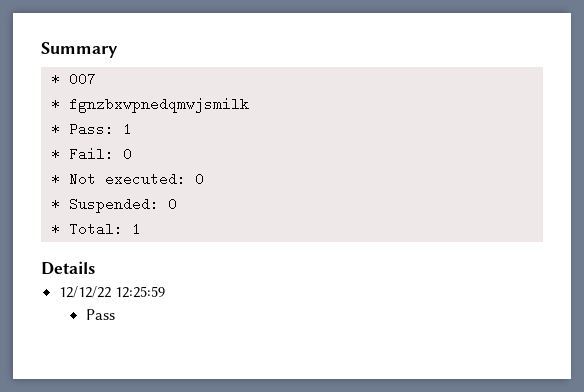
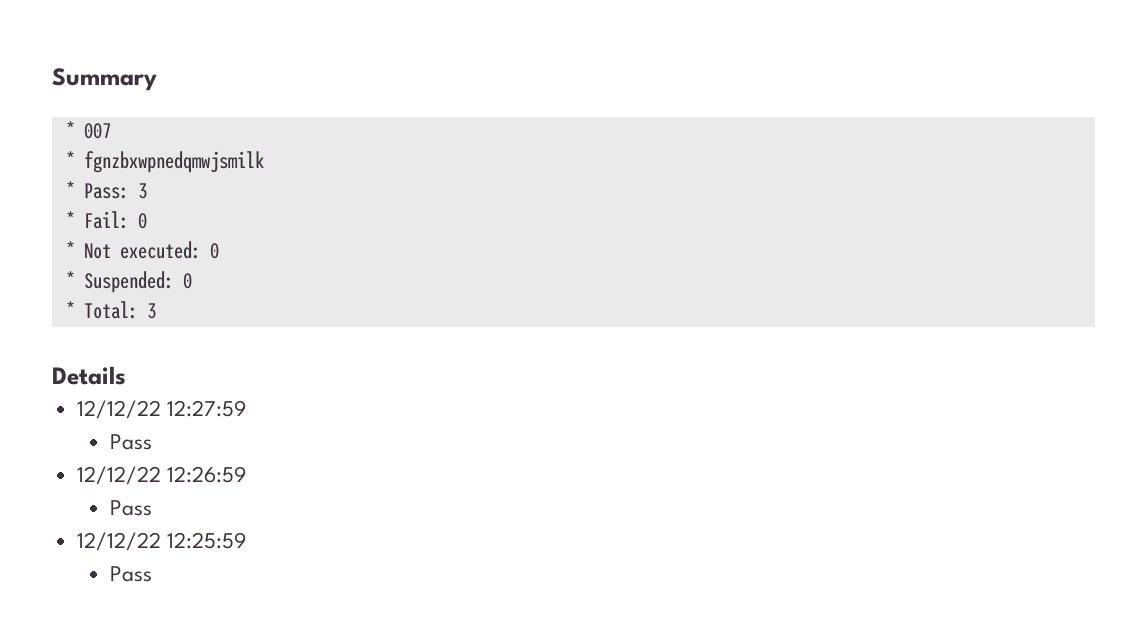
- * Pass: 1
+ * Pass: 3
- * Total: 1
+ * Total: 3
+ 12/12/22 12:27:59
+ Pass
+ 12/12/22 12:26:59
+ Pass

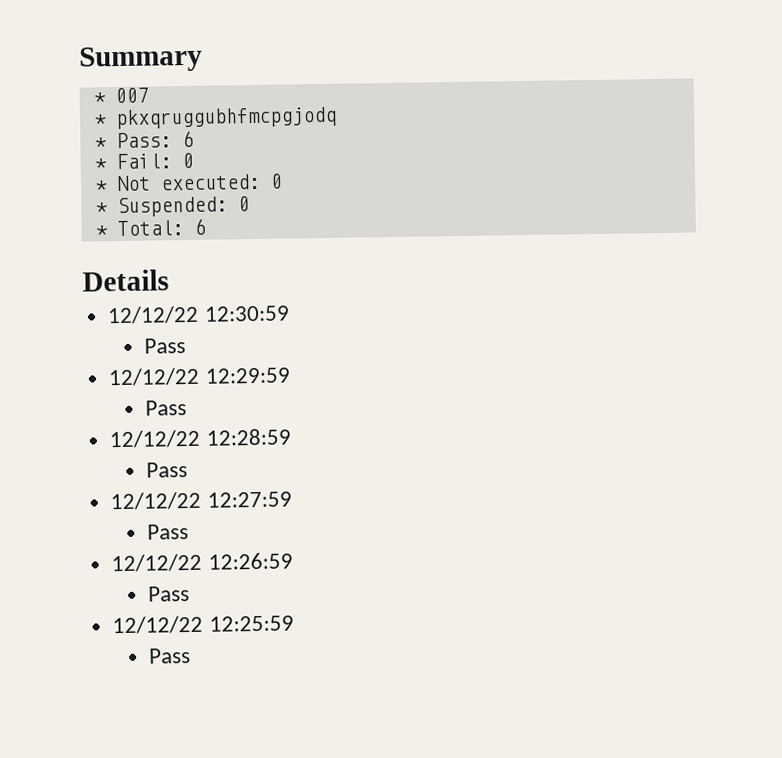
- * fgnzbxwpnedqmwjsmilk
+ * pkxqruggubhfmcpgjodq
- * Pass: 3
+ * Pass: 6
- * Total: 3
+ * Total: 6
+ 12/12/22 12:30:59
+ Pass
+ 12/12/22 12:29:59
+ Pass
+ 12/12/22 12:28:59
+ Pass

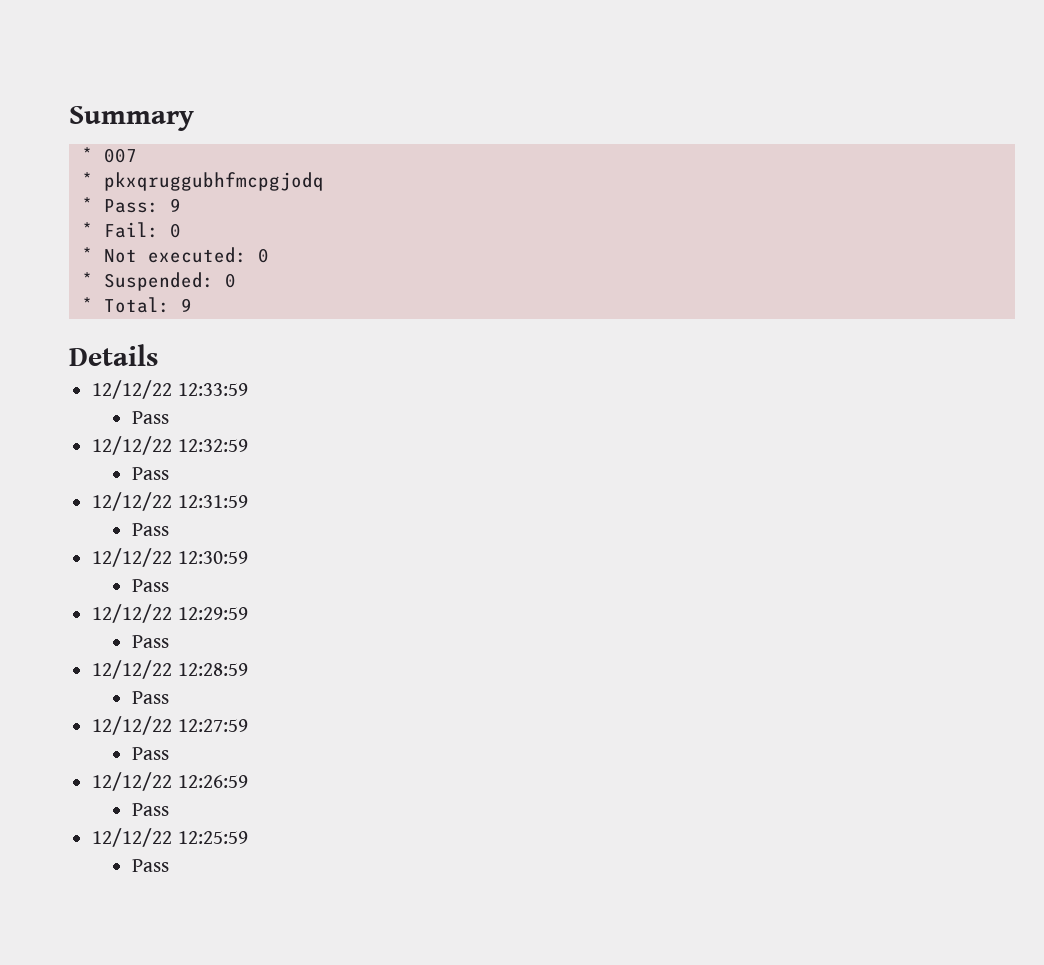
- * Pass: 6
+ * Pass: 9
- * Total: 6
+ * Total: 9
+ 12/12/22 12:33:59
+ Pass
+ 12/12/22 12:32:59
+ Pass
+ 12/12/22 12:31:59
+ Pass

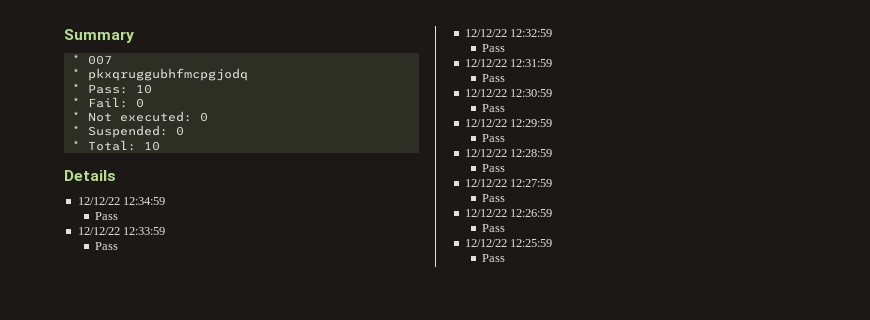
- * Pass: 9
+ * Pass: 10
- * Total: 9
+ * Total: 10
+ 12/12/22 12:34:59
+ Pass

